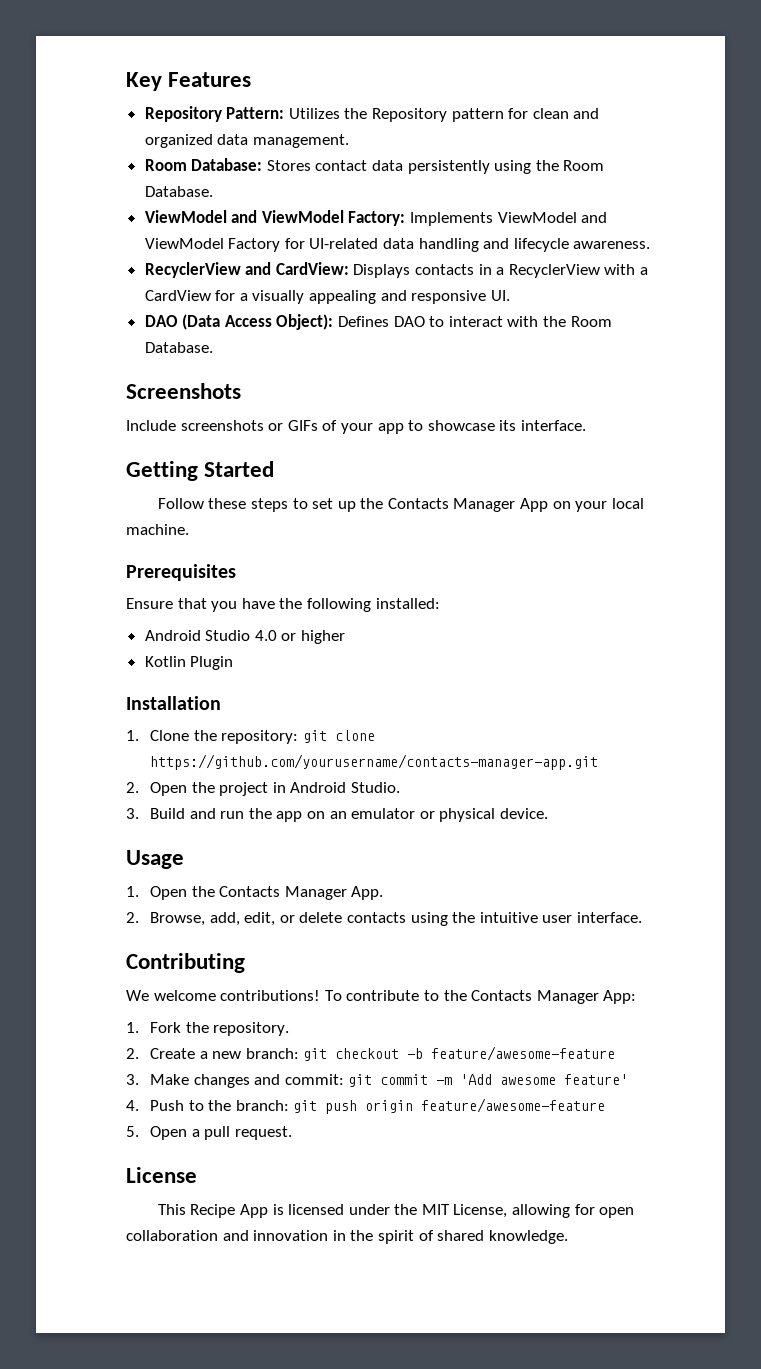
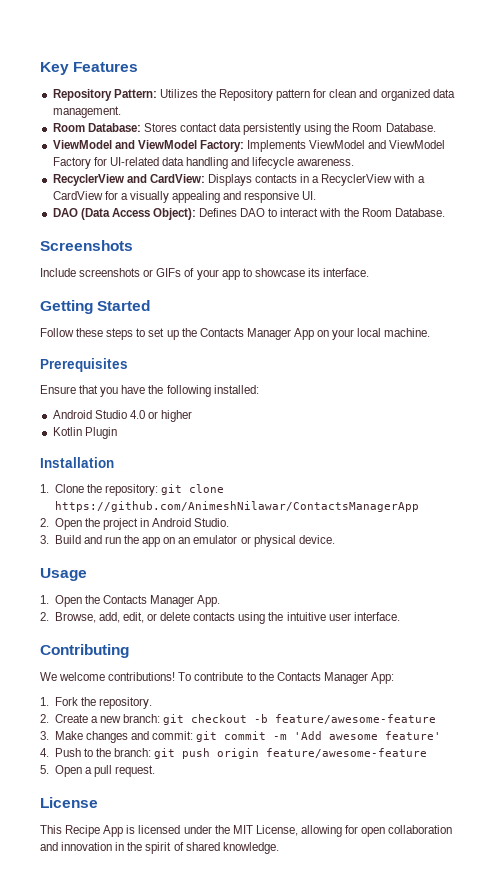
- 1. Clone the repository: git clone https://github.com/yourusername/contacts-manager-app.git
+ 1. Clone the repository: git clone https://github.com/AnimeshNilawar/ContactsManagerApp

